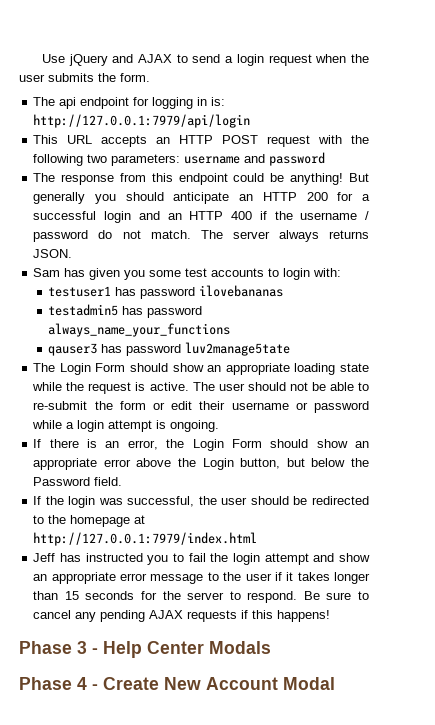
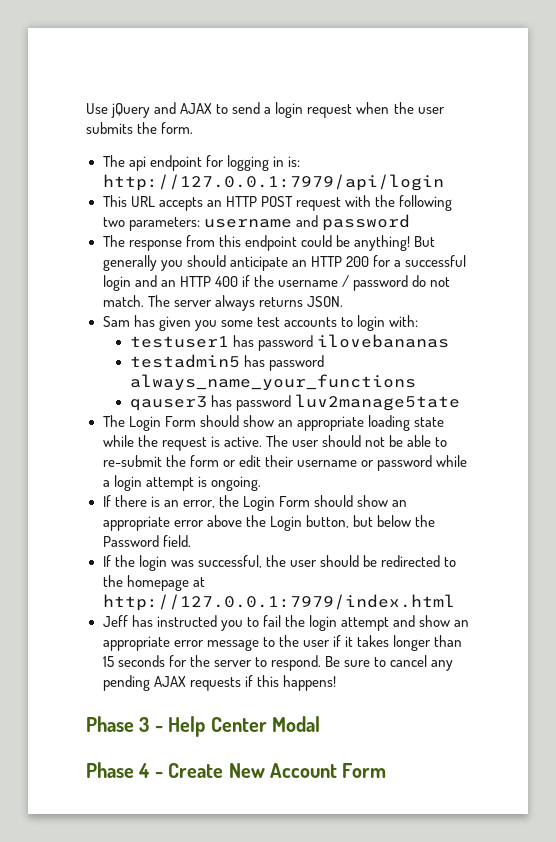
- Phase 3 - Help Center Modals
+ Phase 3 - Help Center Modal
- Phase 4 - Create New Account Modal
+ Phase 4 - Create New Account Form

